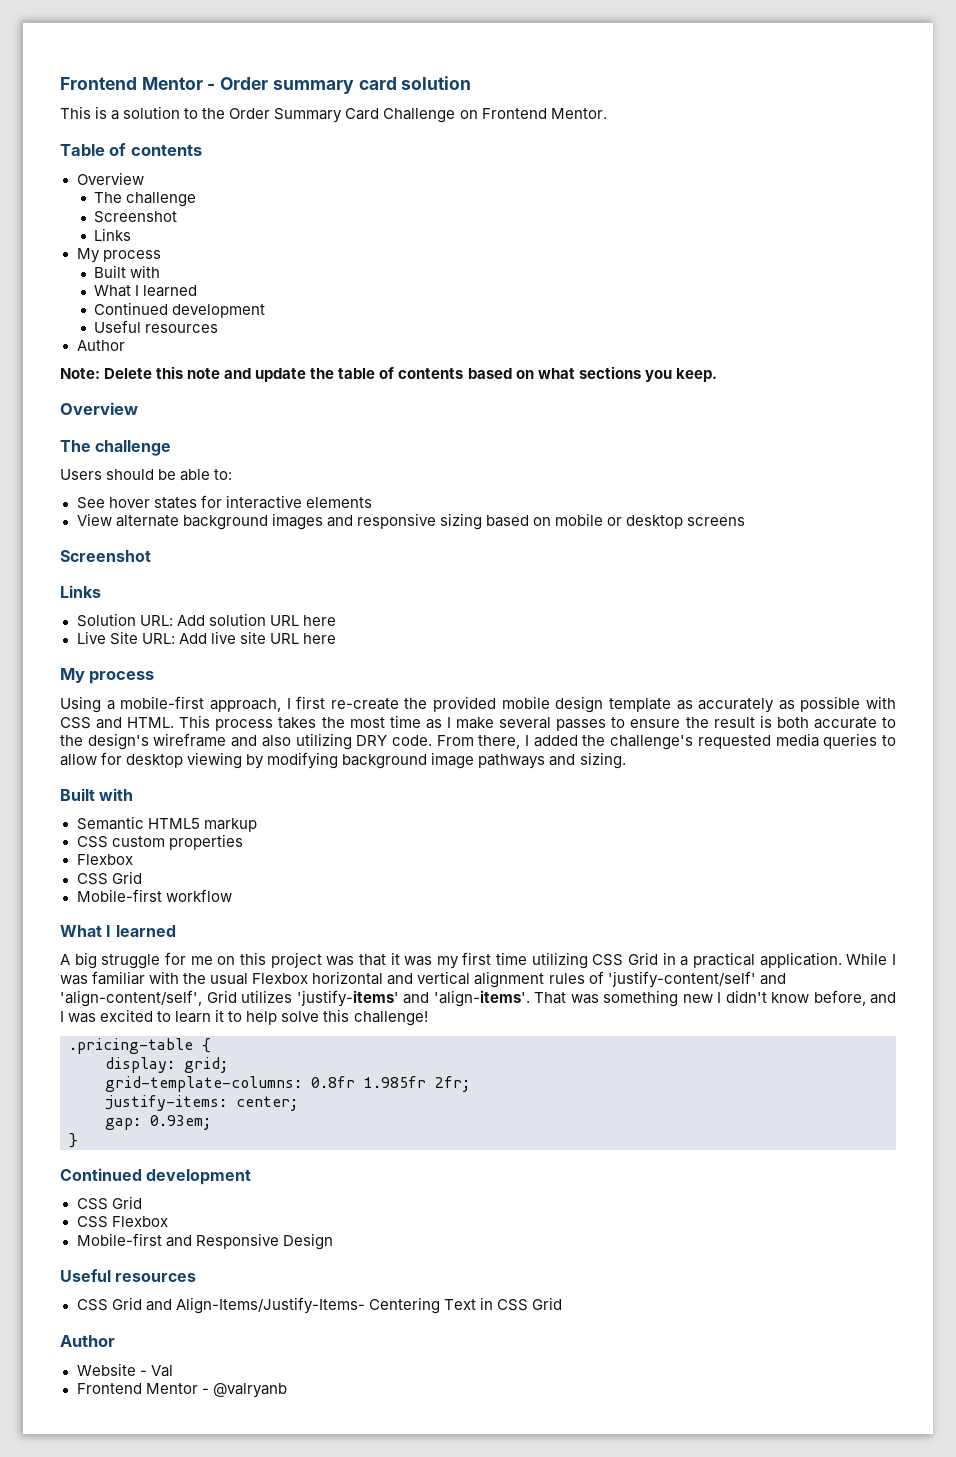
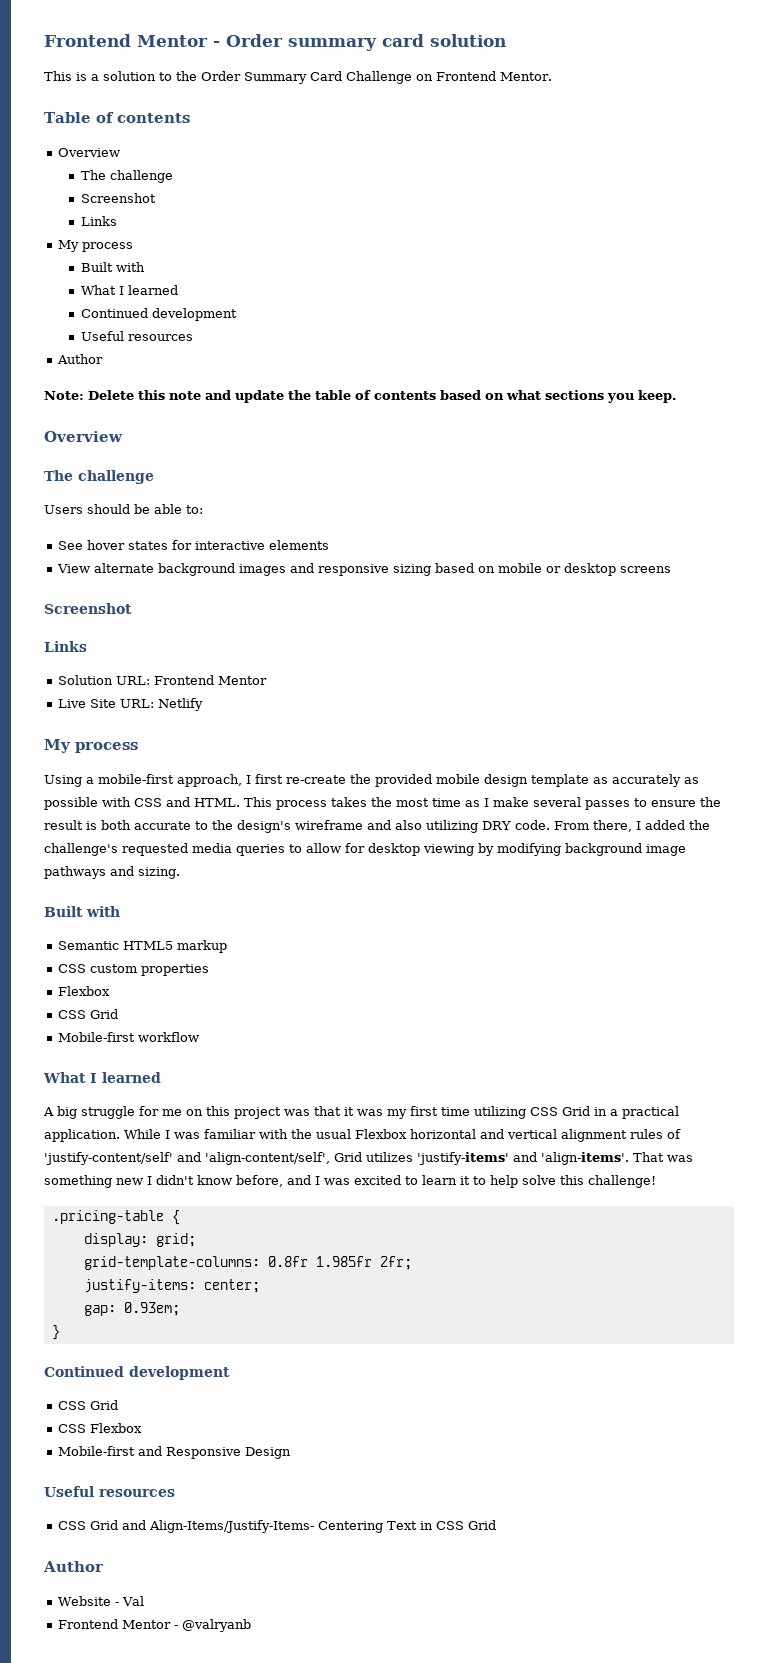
- Solution URL: Add solution URL here
+ Solution URL: Frontend Mentor
- Live Site URL: Add live site URL here
+ Live Site URL: Netlify

